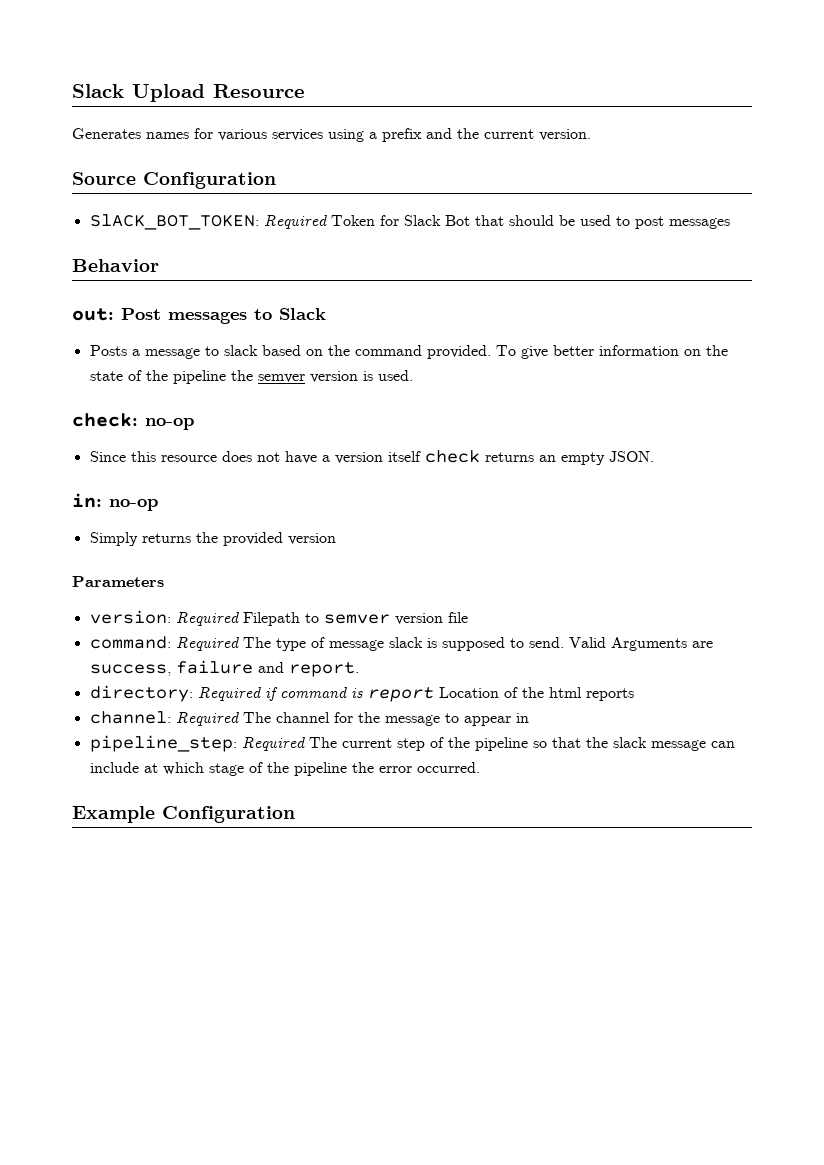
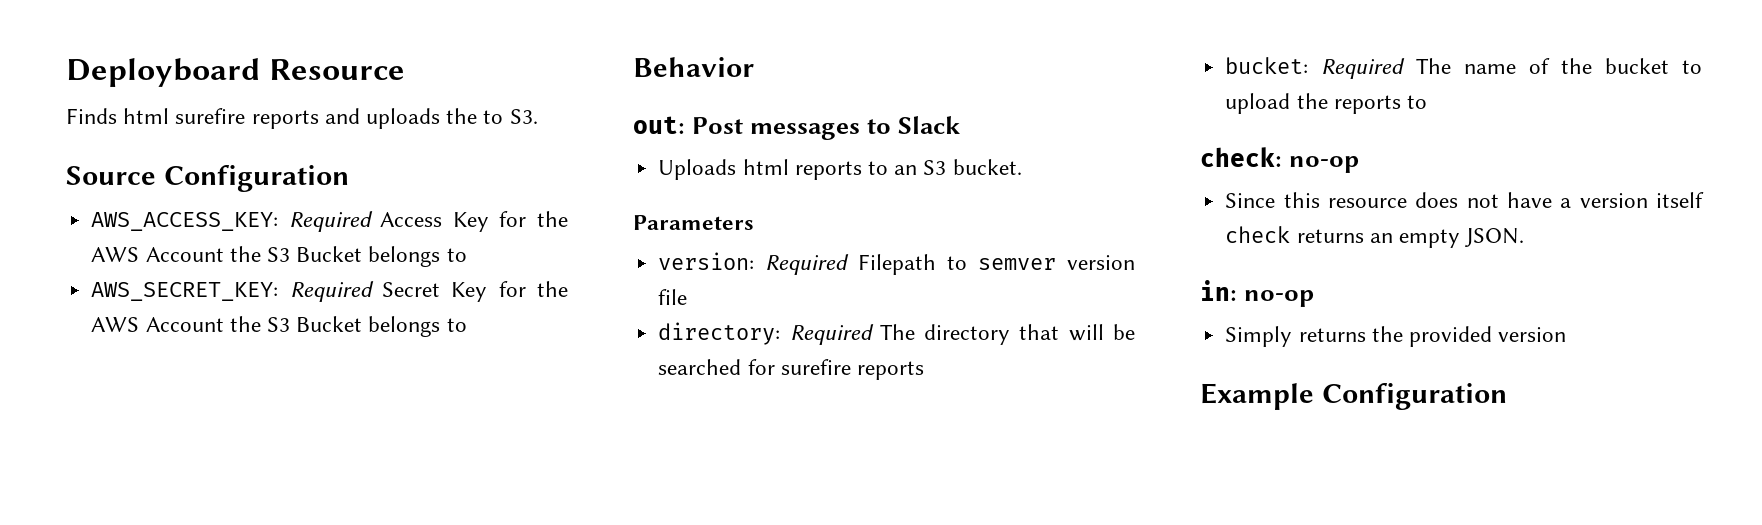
- Slack Upload Resource
+ Deployboard Resource
- Generates names for various services using a prefix and the current version.
+ Finds html surefire reports and uploads the to S3.
  Source Configuration
- SlACK_BOT_TOKEN: Required Token for Slack Bot that should be used to post messages
+ AWS_ACCESS_KEY: Required Access Key for the AWS Account the S3 Bucket belongs to
+ AWS_SECRET_KEY: Required Secret Key for the AWS Account the S3 Bucket belongs to
- Posts a message to slack based on the command provided. To give better information on the state of the pipeline the semver version is used.
+ Uploads html reports to an S3 bucket.
+ Parameters
+ version: Required Filepath to semver version file
+ directory: Required The directory that will be searched for surefire reports
+ bucket: Required The name of the bucket to upload the reports to
- Parameters
- version: Required Filepath to semver version file
- command: Required The type of message slack is supposed to send. Valid Arguments are success, failure and report.
- directory: Required if command is report Location of the html reports
- channel: Required The channel for the message to appear in
- pipeline_step: Required The current step of the pipeline so that the slack message can include at which stage of the pipeline the error occurred.

